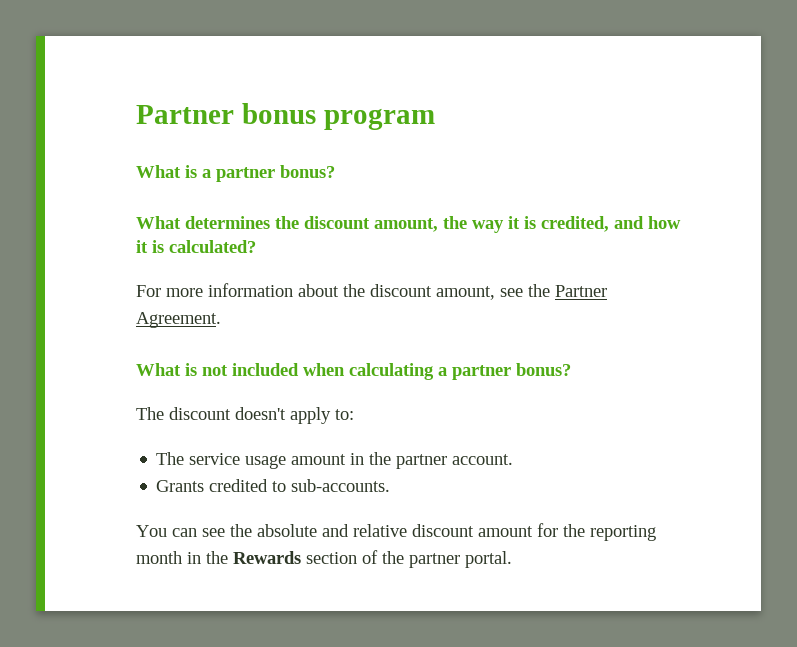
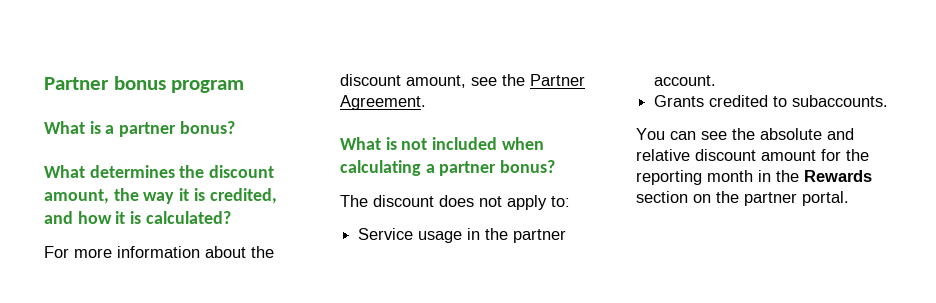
- The discount doesn't apply to:
+ The discount does not apply to:
- The service usage amount in the partner account.
+ Service usage in the partner account.
- Grants credited to sub-accounts.
+ Grants credited to subaccounts.
- You can see the absolute and relative discount amount for the reporting month in the Rewards section of the partner portal.
+ You can see the absolute and relative discount amount for the reporting month in the Rewards section on the partner portal.

